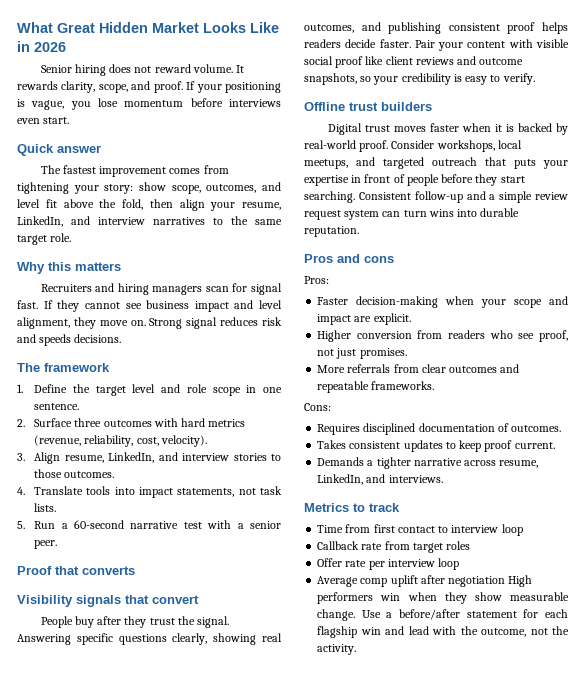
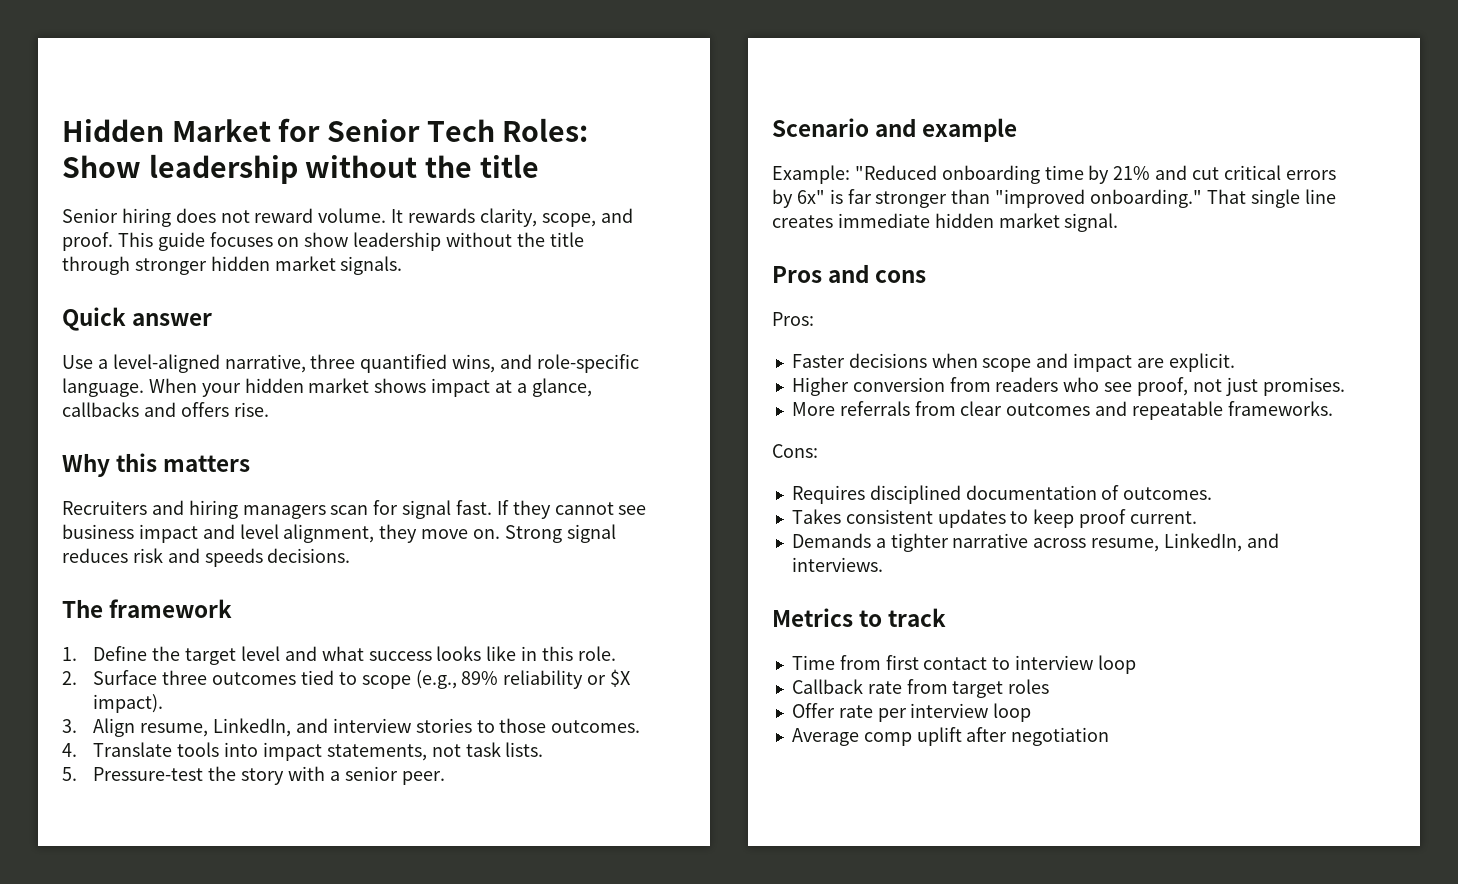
- What Great Hidden Market Looks Like in 2026
+ Hidden Market for Senior Tech Roles: Show leadership without the title
- If your positioning is vague, you lose momentum before interviews even start.
+ This guide focuses on show leadership without the title through stronger hidden market signals.
  Quick answer
- The fastest improvement comes from tightening your story: show scope, outcomes, and level fit above the fold, then align your resume, LinkedIn, and interview narratives to the same target role.
+ Use a level-aligned narrative, three quantified wins, and role-specific language. When your hidden market shows impact at a glance, callbacks and offers rise.
- 1. Define the target level and role scope in one sentence.
- 2. Surface three outcomes with hard metrics (revenue, reliability, cost, velocity).
+ 1. Define the target level and what success looks like in this role.
+ 2. Surface three outcomes tied to scope (e.g., 89% reliability or $X impact).
- 5. Run a 60-second narrative test with a senior peer.
+ 5. Pressure-test the story with a senior peer.
- Proof that converts
- Visibility signals that convert
- People buy after they trust the signal. Answering specific questions clearly, showing real outcomes, and publishing consistent proof helps readers decide faster. Pair your content with visible social proof like client reviews and outcome snapshots, so your credibility is easy to verify.
- Offline trust builders
- Digital trust moves faster when it is backed by real-world proof. Consider workshops, local meetups, and targeted outreach that puts your expertise in front of people before they start searching. Consistent follow-up and a simple review request system can turn wins into durable reputation.
+ Scenario and example
+ Example: "Reduced onboarding time by 21% and cut critical errors by 6x" is far stronger than "improved onboarding." That single line creates immediate hidden market signal.
- Faster decision-making when your scope and impact are explicit.
+ Faster decisions when scope and impact are explicit.
- Average comp uplift after negotiation High performers win when they show measurable change. Use a before/after statement for each flagship win and lead with the outcome, not the activity.
+ Average comp uplift after negotiation

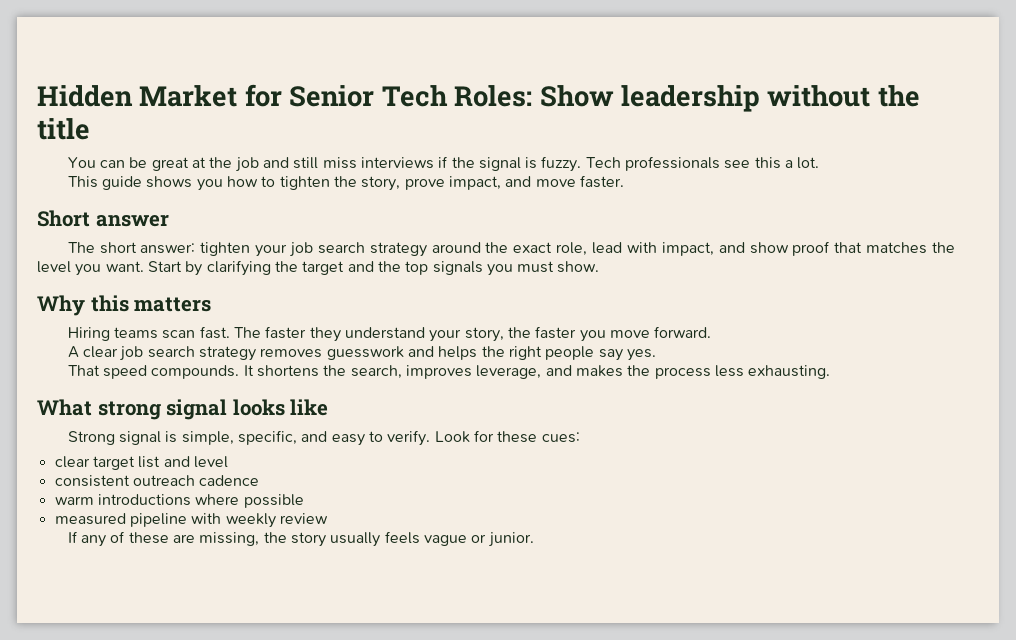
- Senior hiring does not reward volume. It rewards clarity, scope, and proof. This guide focuses on show leadership without the title through stronger hidden market signals.
- Quick answer
- Use a level-aligned narrative, three quantified wins, and role-specific language. When your hidden market shows impact at a glance, callbacks and offers rise.
+ You can be great at the job and still miss interviews if the signal is fuzzy. Tech professionals see this a lot.
+ This guide shows you how to tighten the story, prove impact, and move faster.
+ Short answer
+ The short answer: tighten your job search strategy around the exact role, lead with impact, and show proof that matches the level you want. Start by clarifying the target and the top signals you must show.
  Why this matters
- Recruiters and hiring managers scan for signal fast. If they cannot see business impact and level alignment, they move on. Strong signal reduces risk and speeds decisions.
- The framework
- 1. Define the target level and what success looks like in this role.
- 2. Surface three outcomes tied to scope (e.g., 89% reliability or $X impact).
- 3. Align resume, LinkedIn, and interview stories to those outcomes.
- 4. Translate tools into impact statements, not task lists.
- 5. Pressure-test the story with a senior peer.
- Scenario and example
- Example: "Reduced onboarding time by 21% and cut critical errors by 6x" is far stronger than "improved onboarding." That single line creates immediate hidden market signal.
- Pros and cons
- Pros:
- Faster decisions when scope and impact are explicit.
- Higher conversion from readers who see proof, not just promises.
- More referrals from clear outcomes and repeatable frameworks.
- Cons:
- Requires disciplined documentation of outcomes.
- Takes consistent updates to keep proof current.
- Demands a tighter narrative across resume, LinkedIn, and interviews.
- Metrics to track
- Time from first contact to interview loop
- Callback rate from target roles
- Offer rate per interview loop
- Average comp uplift after negotiation
+ Hiring teams scan fast. The faster they understand your story, the faster you move forward.
+ A clear job search strategy removes guesswork and helps the right people say yes.
+ That speed compounds. It shortens the search, improves leverage, and makes the process less exhausting.
+ What strong signal looks like
+ Strong signal is simple, specific, and easy to verify. Look for these cues:
+ clear target list and level
+ consistent outreach cadence
+ warm introductions where possible
+ measured pipeline with weekly review
+ If any of these are missing, the story usually feels vague or junior.

